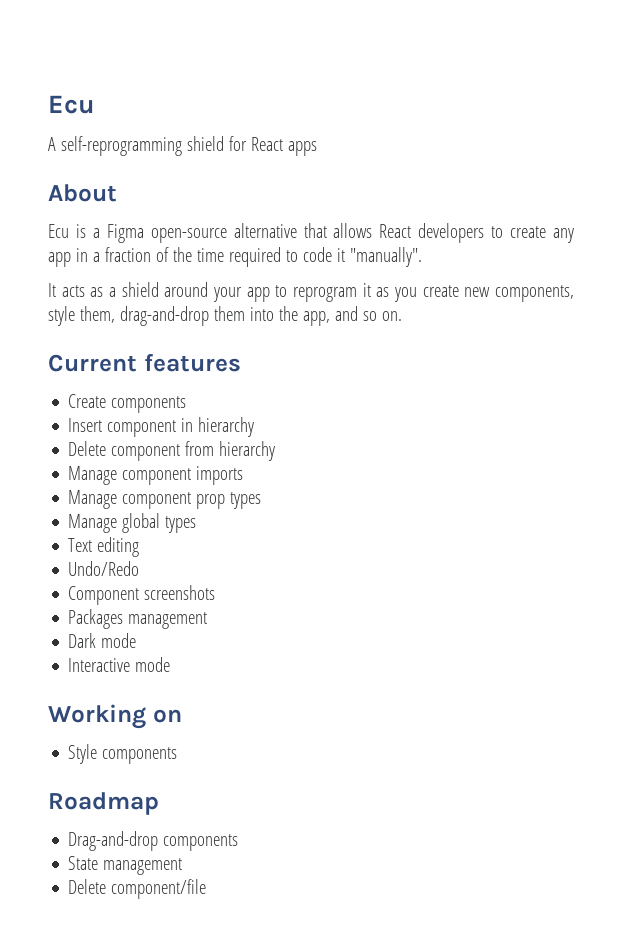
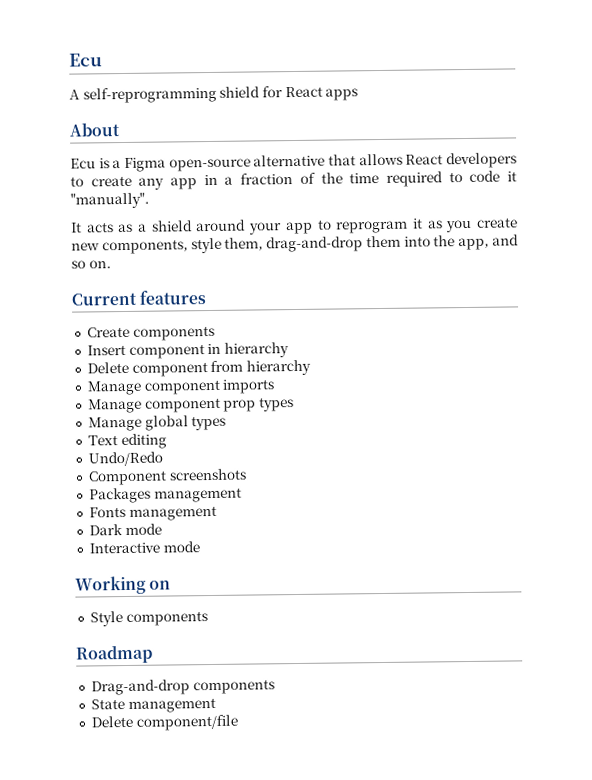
+ Fonts management

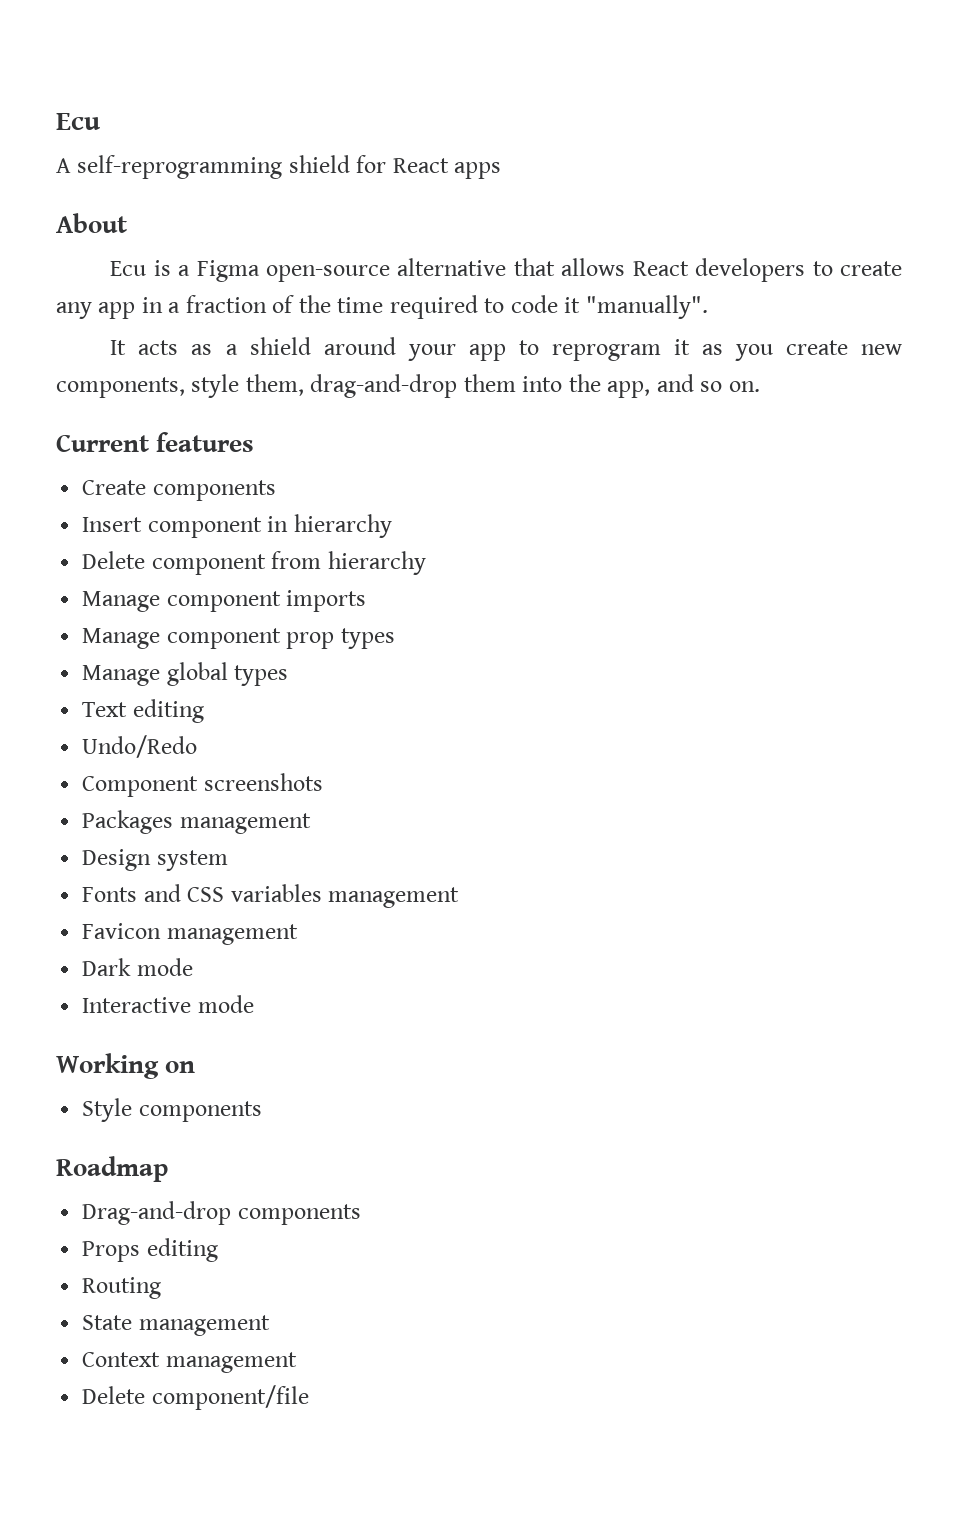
+ Design system
- Fonts management
+ Fonts and CSS variables management
+ Favicon management
+ Props editing
+ Routing
+ Context management

